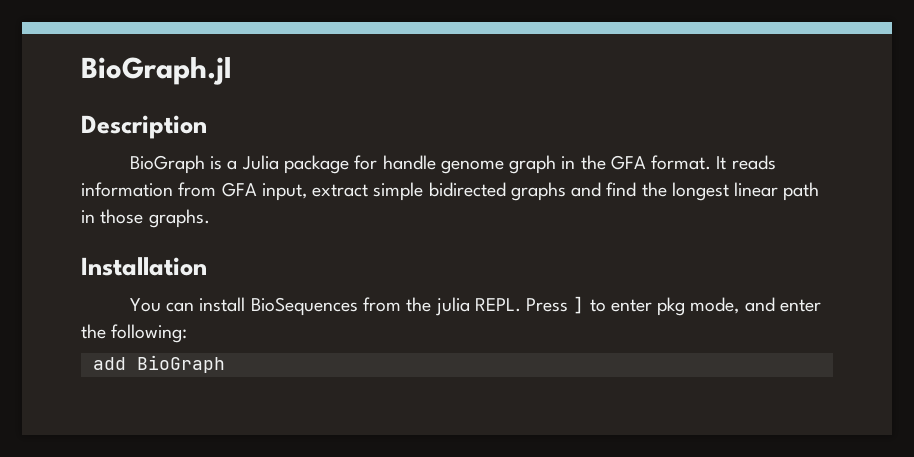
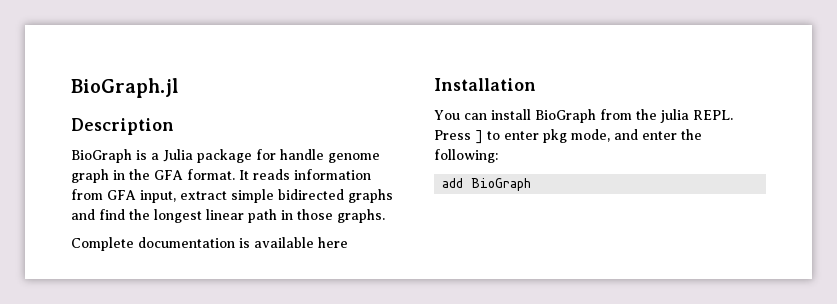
+ Complete documentation is available here
- You can install BioSequences from the julia REPL.
+ You can install BioGraph from the julia REPL.

